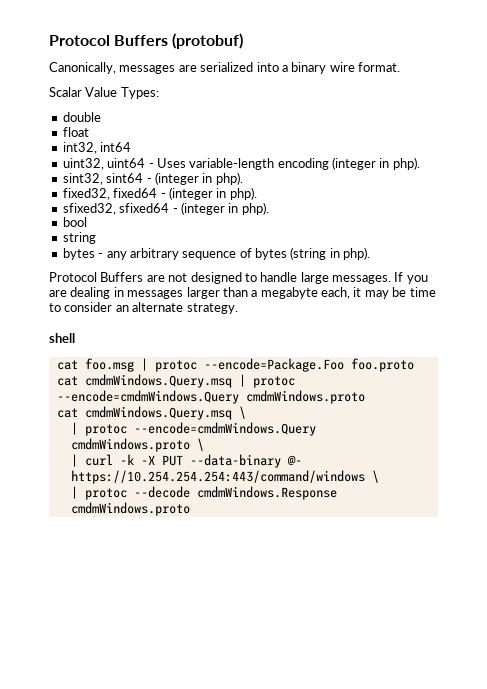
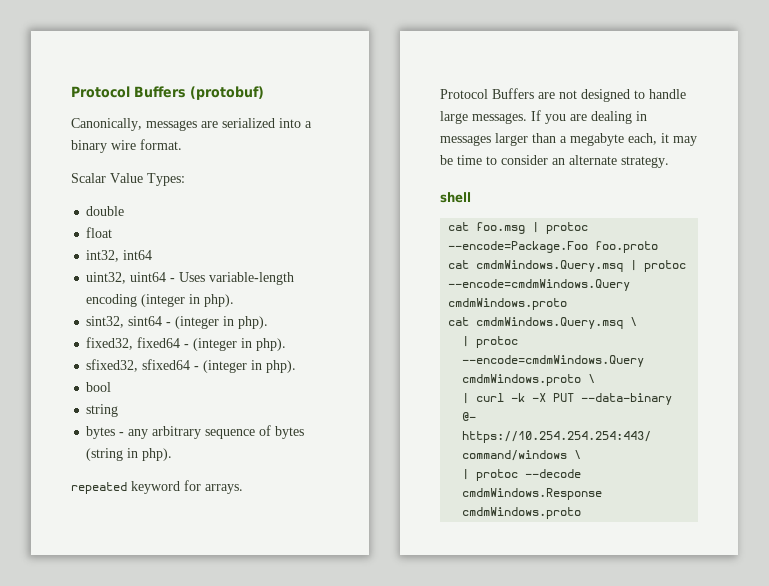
+ repeated keyword for arrays.

